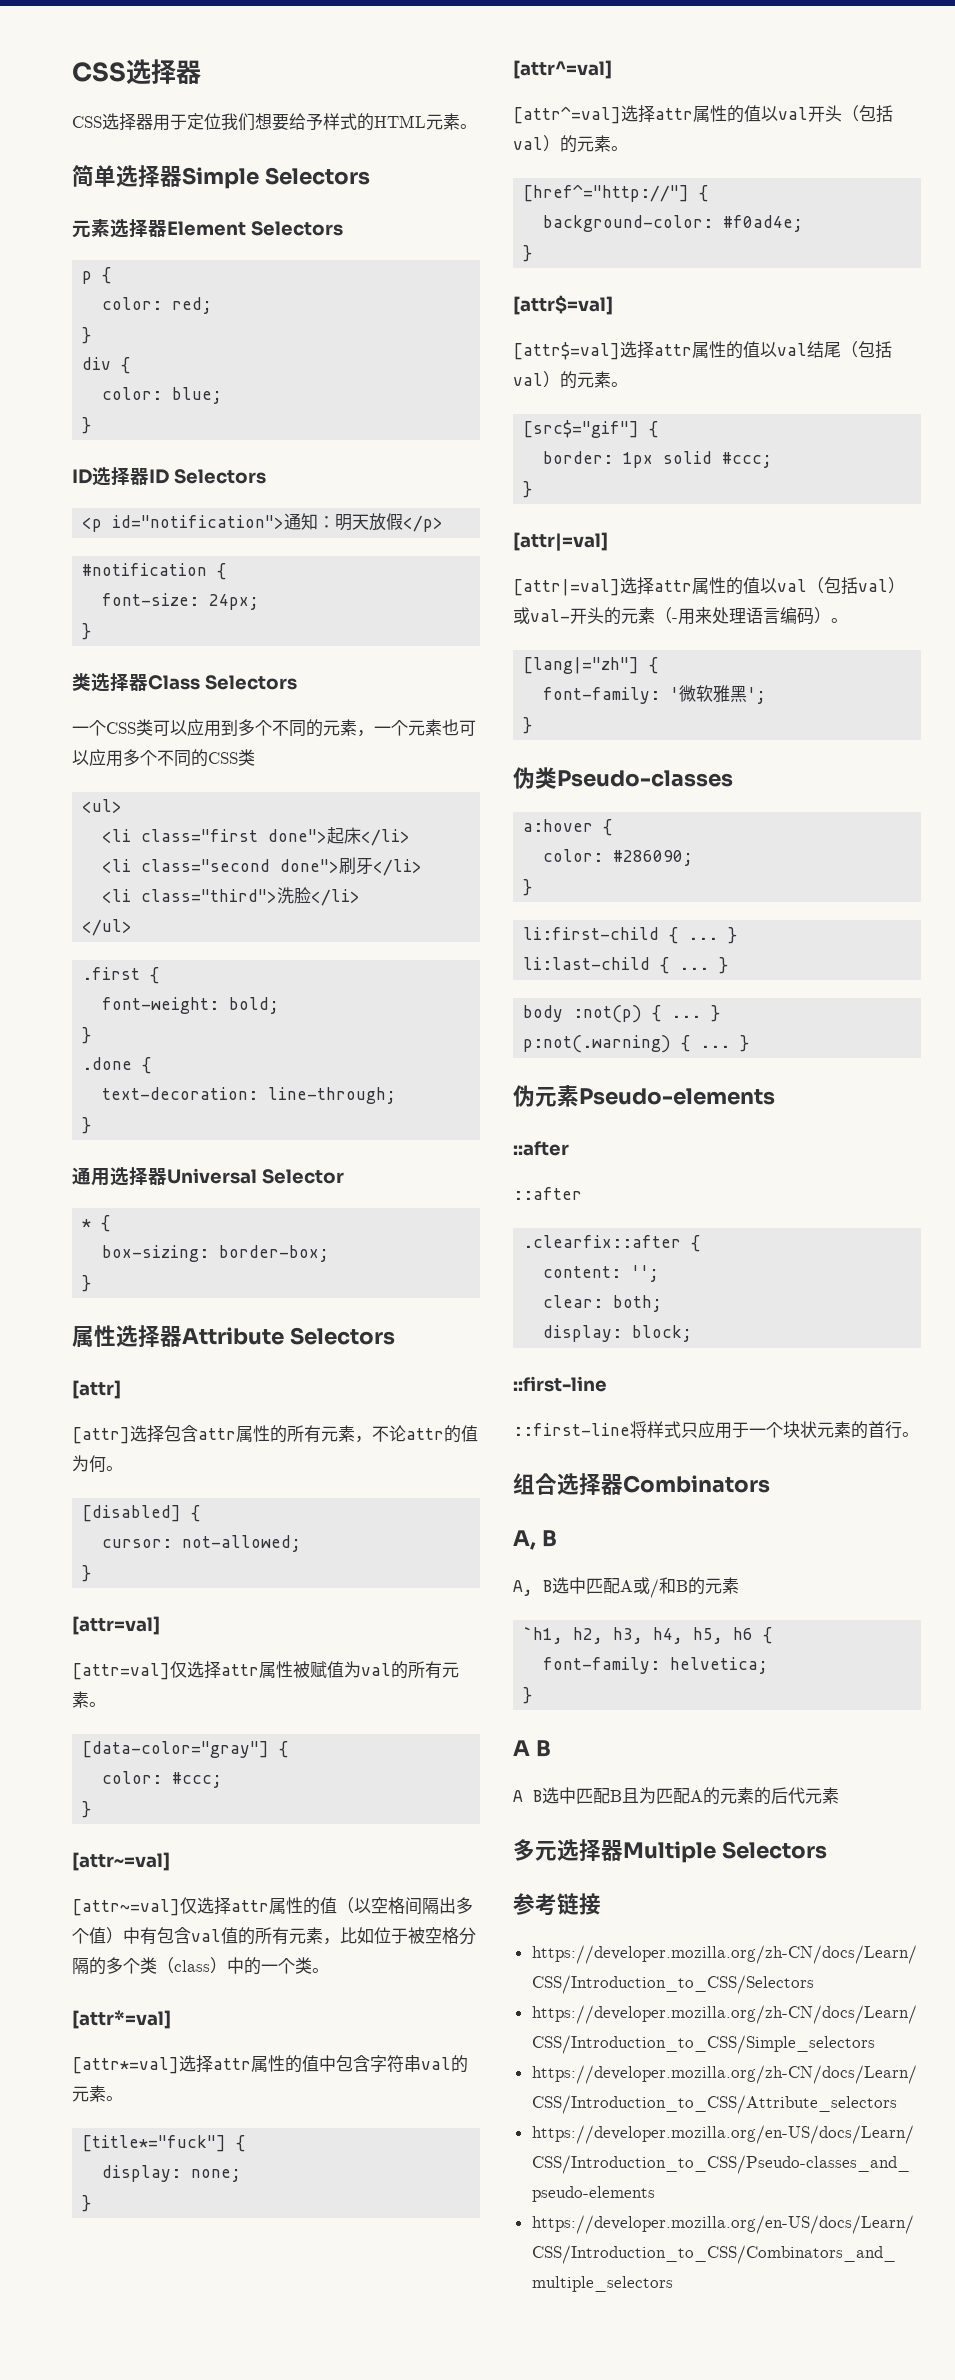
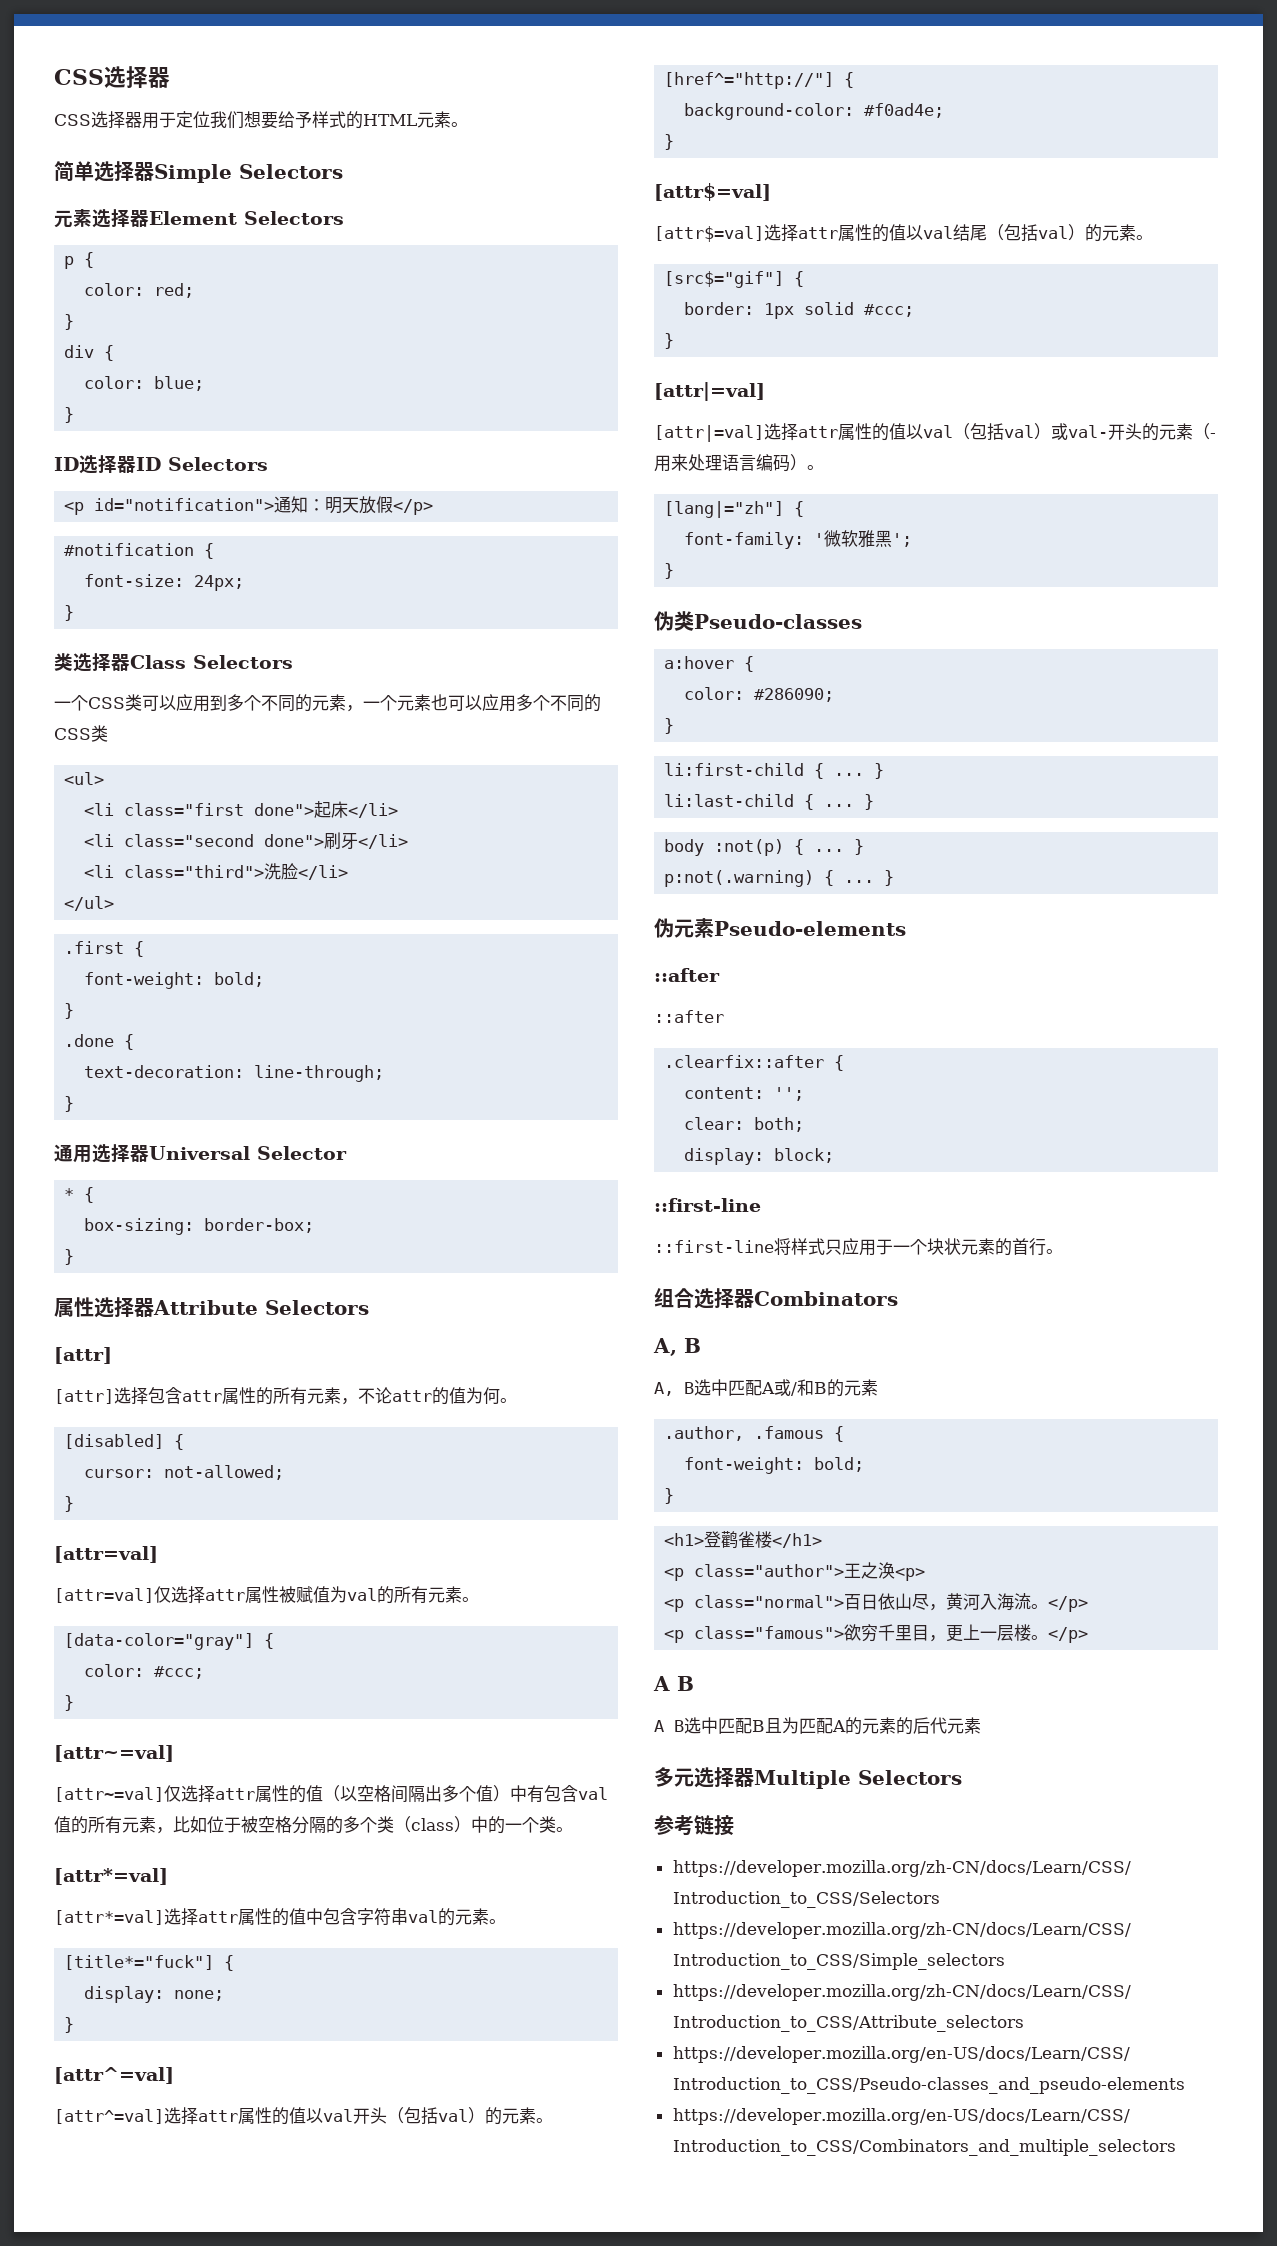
- `h1, h2, h3, h4, h5, h6 {
- font-family: helvetica;
+ .author, .famous {
+ font-weight: bold;
  }
+ <h1>登鹳雀楼</h1>
+ <p class="author">王之涣<p>
+ <p class="normal">百日依山尽，黄河入海流。</p>
+ <p class="famous">欲穷千里目，更上一层楼。</p>

